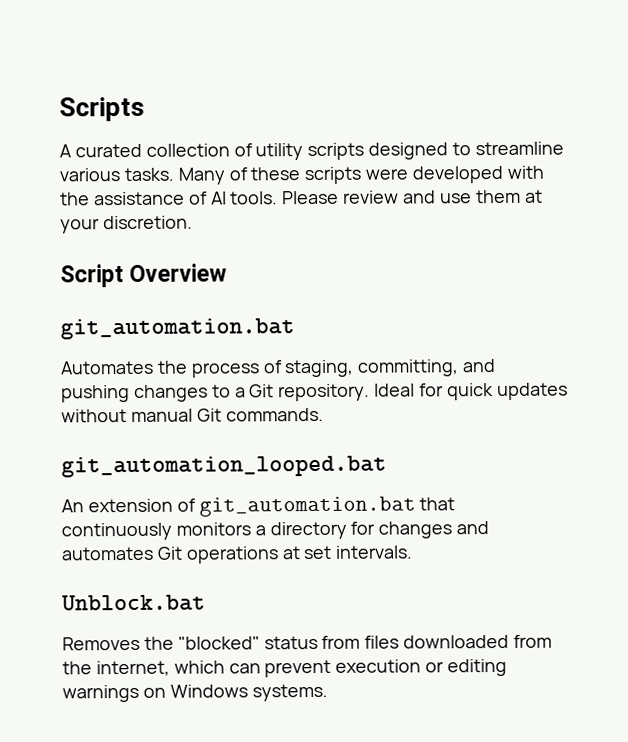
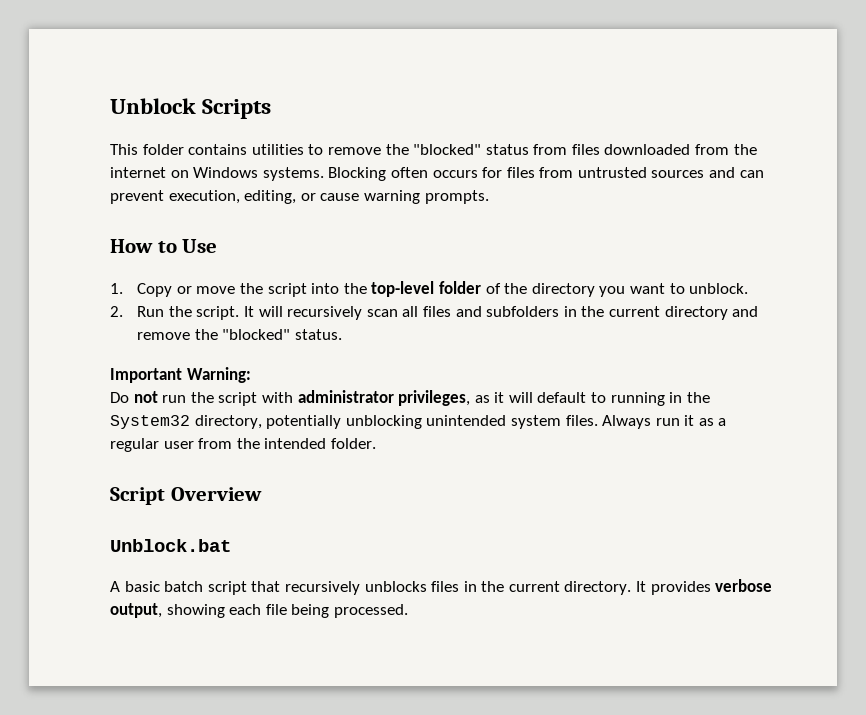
- Scripts
+ Unblock Scripts
- A curated collection of utility scripts designed to streamline various tasks. Many of these scripts were developed with the assistance of AI tools. Please review and use them at your discretion.
+ This folder contains utilities to remove the "blocked" status from files downloaded from the internet on Windows systems. Blocking often occurs for files from untrusted sources and can prevent execution, editing, or cause warning prompts.
+ How to Use
+ 1. Copy or move the script into the top-level folder of the directory you want to unblock.
+ 2. Run the script. It will recursively scan all files and subfolders in the current directory and remove the "blocked" status.
+ Important Warning:
+ Do not run the script with administrator privileges, as it will default to running in the System32 directory, potentially unblocking unintended system files. Always run it as a regular user from the intended folder.
  Script Overview
- git_automation.bat
- Automates the process of staging, committing, and pushing changes to a Git repository. Ideal for quick updates without manual Git commands.
- git_automation_looped.bat
- An extension of git_automation.bat that continuously monitors a directory for changes and automates Git operations at set intervals.
  Unblock.bat
- Removes the "blocked" status from files downloaded from the internet, which can prevent execution or editing warnings on Windows systems.
+ A basic batch script that recursively unblocks files in the current directory. It provides verbose output, showing each file being processed.

